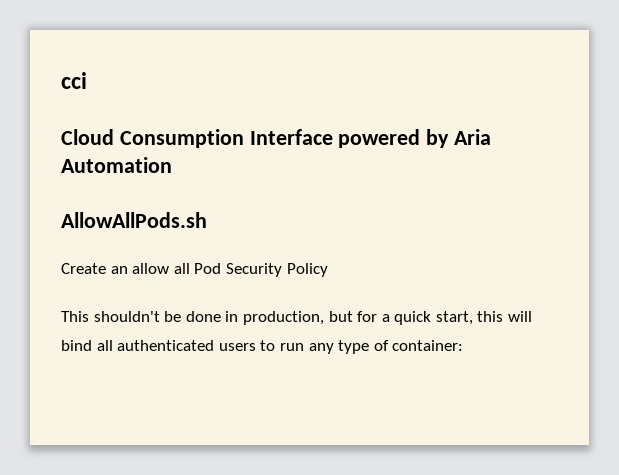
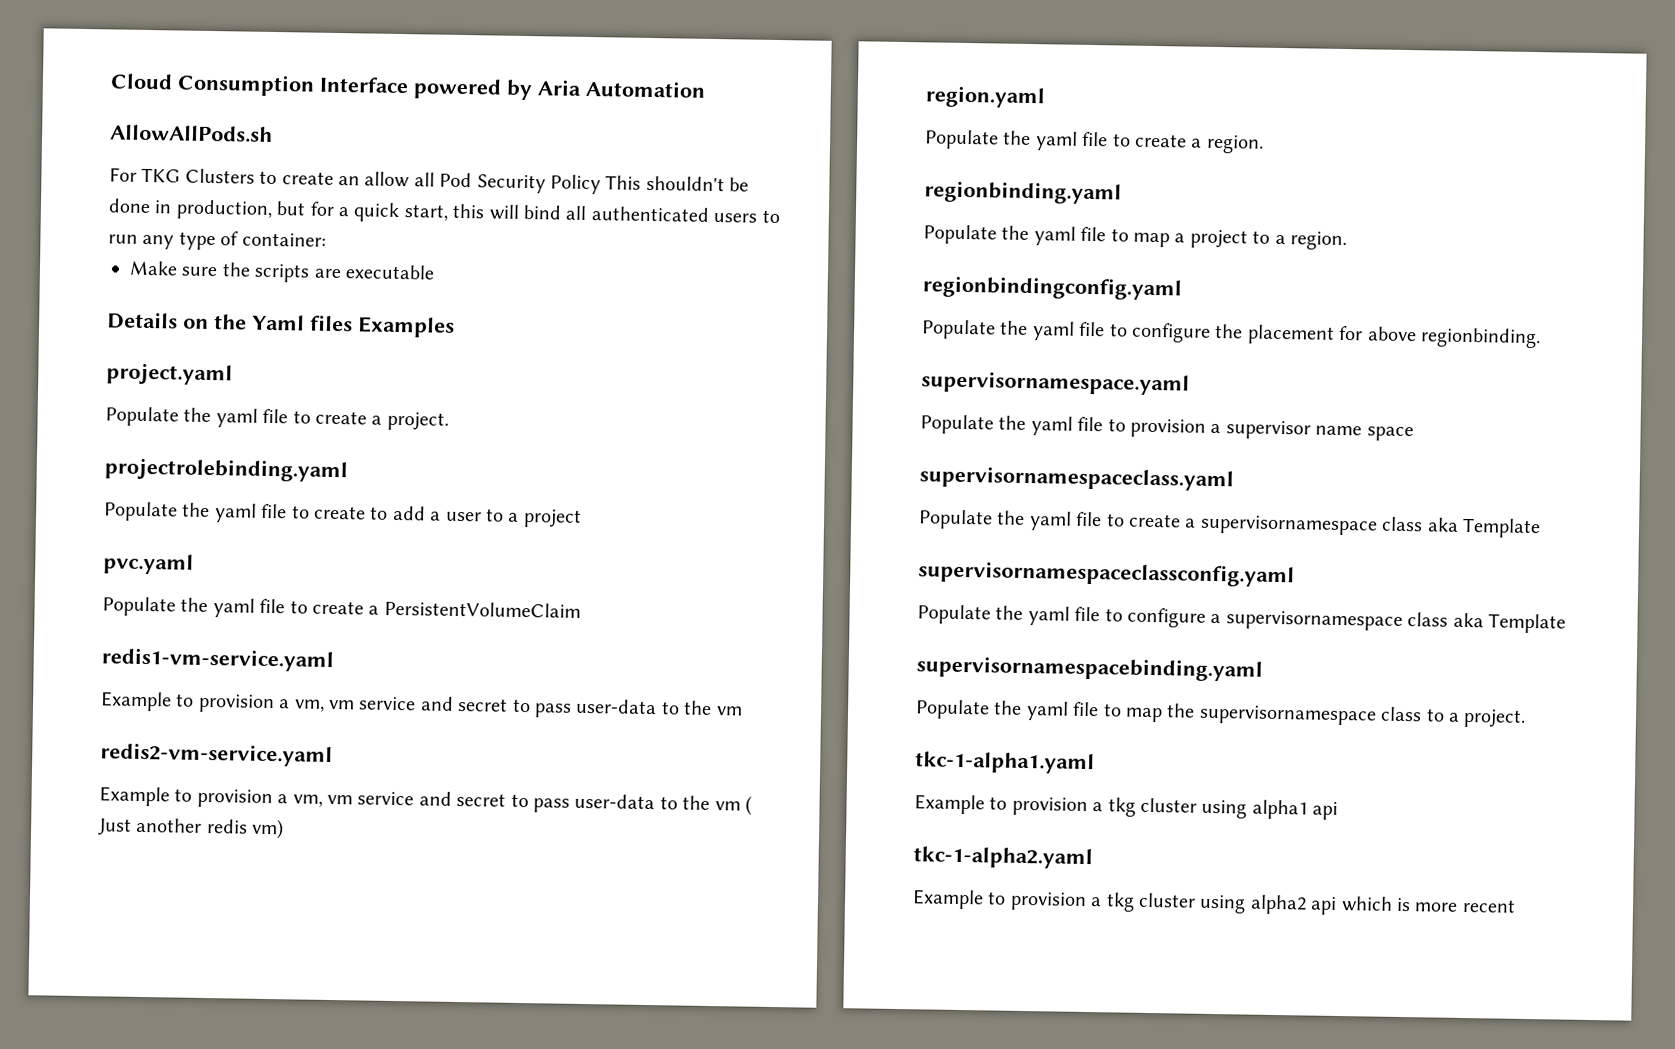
- cci
- Create an allow all Pod Security Policy
- This shouldn't be done in production, but for a quick start, this will bind all authenticated users to run any type of container:
+ For TKG Clusters to create an allow all Pod Security Policy This shouldn't be done in production, but for a quick start, this will bind all authenticated users to run any type of container:
+ Make sure the scripts are executable
+ Details on the Yaml files Examples
+ project.yaml
+ Populate the yaml file to create a project.
+ projectrolebinding.yaml
+ Populate the yaml file to create to add a user to a project
+ pvc.yaml
+ Populate the yaml file to create a PersistentVolumeClaim
+ redis1-vm-service.yaml
+ Example to provision a vm, vm service and secret to pass user-data to the vm
+ redis2-vm-service.yaml
+ Example to provision a vm, vm service and secret to pass user-data to the vm ( Just another redis vm)
+ region.yaml
+ Populate the yaml file to create a region.
+ regionbinding.yaml
+ Populate the yaml file to map a project to a region.
+ regionbindingconfig.yaml
+ Populate the yaml file to configure the placement for above regionbinding.
+ supervisornamespace.yaml
+ Populate the yaml file to provision a supervisor name space
+ supervisornamespaceclass.yaml
+ Populate the yaml file to create a supervisornamespace class aka Template
+ supervisornamespaceclassconfig.yaml
+ Populate the yaml file to configure a supervisornamespace class aka Template
+ supervisornamespacebinding.yaml
+ Populate the yaml file to map the supervisornamespace class to a project.
+ tkc-1-alpha1.yaml
+ Example to provision a tkg cluster using alpha1 api
+ tkc-1-alpha2.yaml
+ Example to provision a tkg cluster using alpha2 api which is more recent

